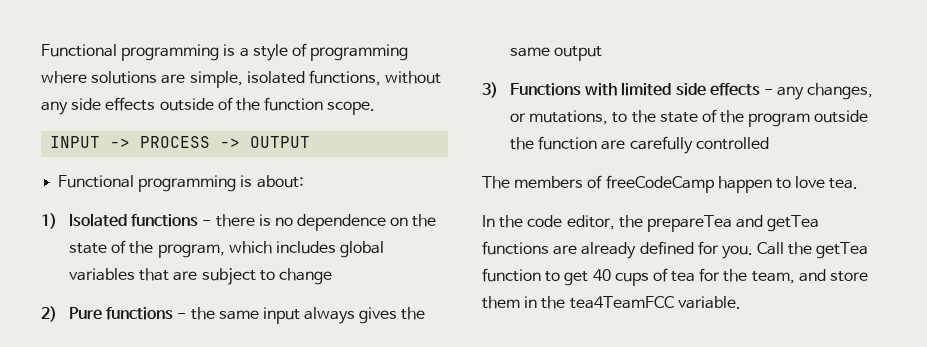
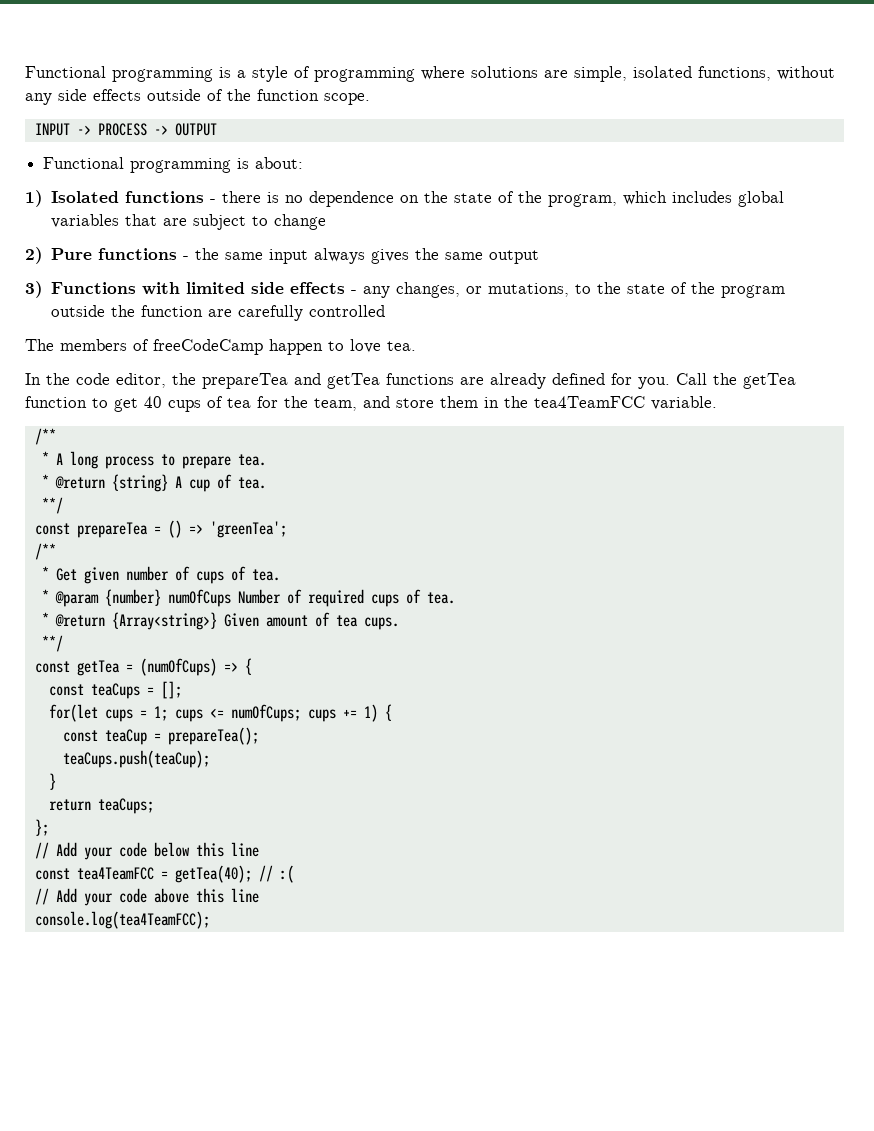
  Call the getTea function to get 40 cups of tea for the team, and store them in the tea4TeamFCC variable.
+ /**
+ * A long process to prepare tea.
+ * @return {string} A cup of tea.
+ **/
+ const prepareTea = () => 'greenTea';
+ /**
+ * Get given number of cups of tea.
+ * @param {number} numOfCups Number of required cups of tea.
+ * @return {Array<string>} Given amount of tea cups.
+ **/
+ const getTea = (numOfCups) => {
+ const teaCups = [];
+ for(let cups = 1; cups <= numOfCups; cups += 1) {
+ const teaCup = prepareTea();
+ teaCups.push(teaCup);
+ }
+ return teaCups;
+ };
+ // Add your code below this line
+ const tea4TeamFCC = getTea(40); // :(
+ // Add your code above this line
+ console.log(tea4TeamFCC);

